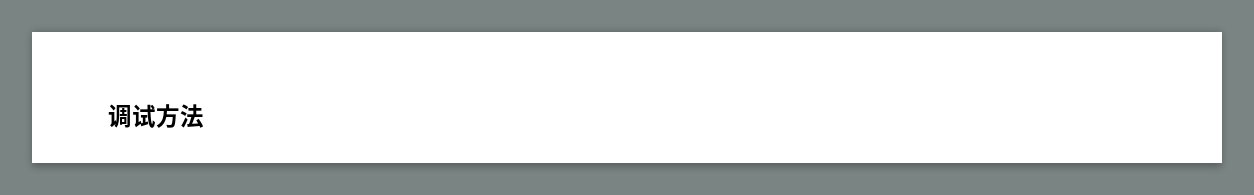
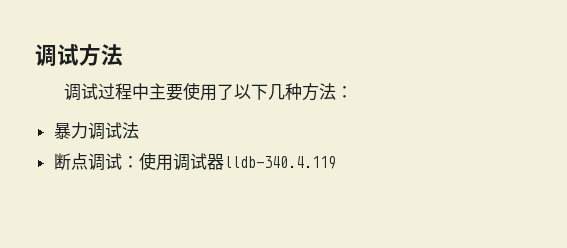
+ 调试过程中主要使用了以下几种方法：
+ 暴力调试法
+ 断点调试：使用调试器lldb-340.4.119

